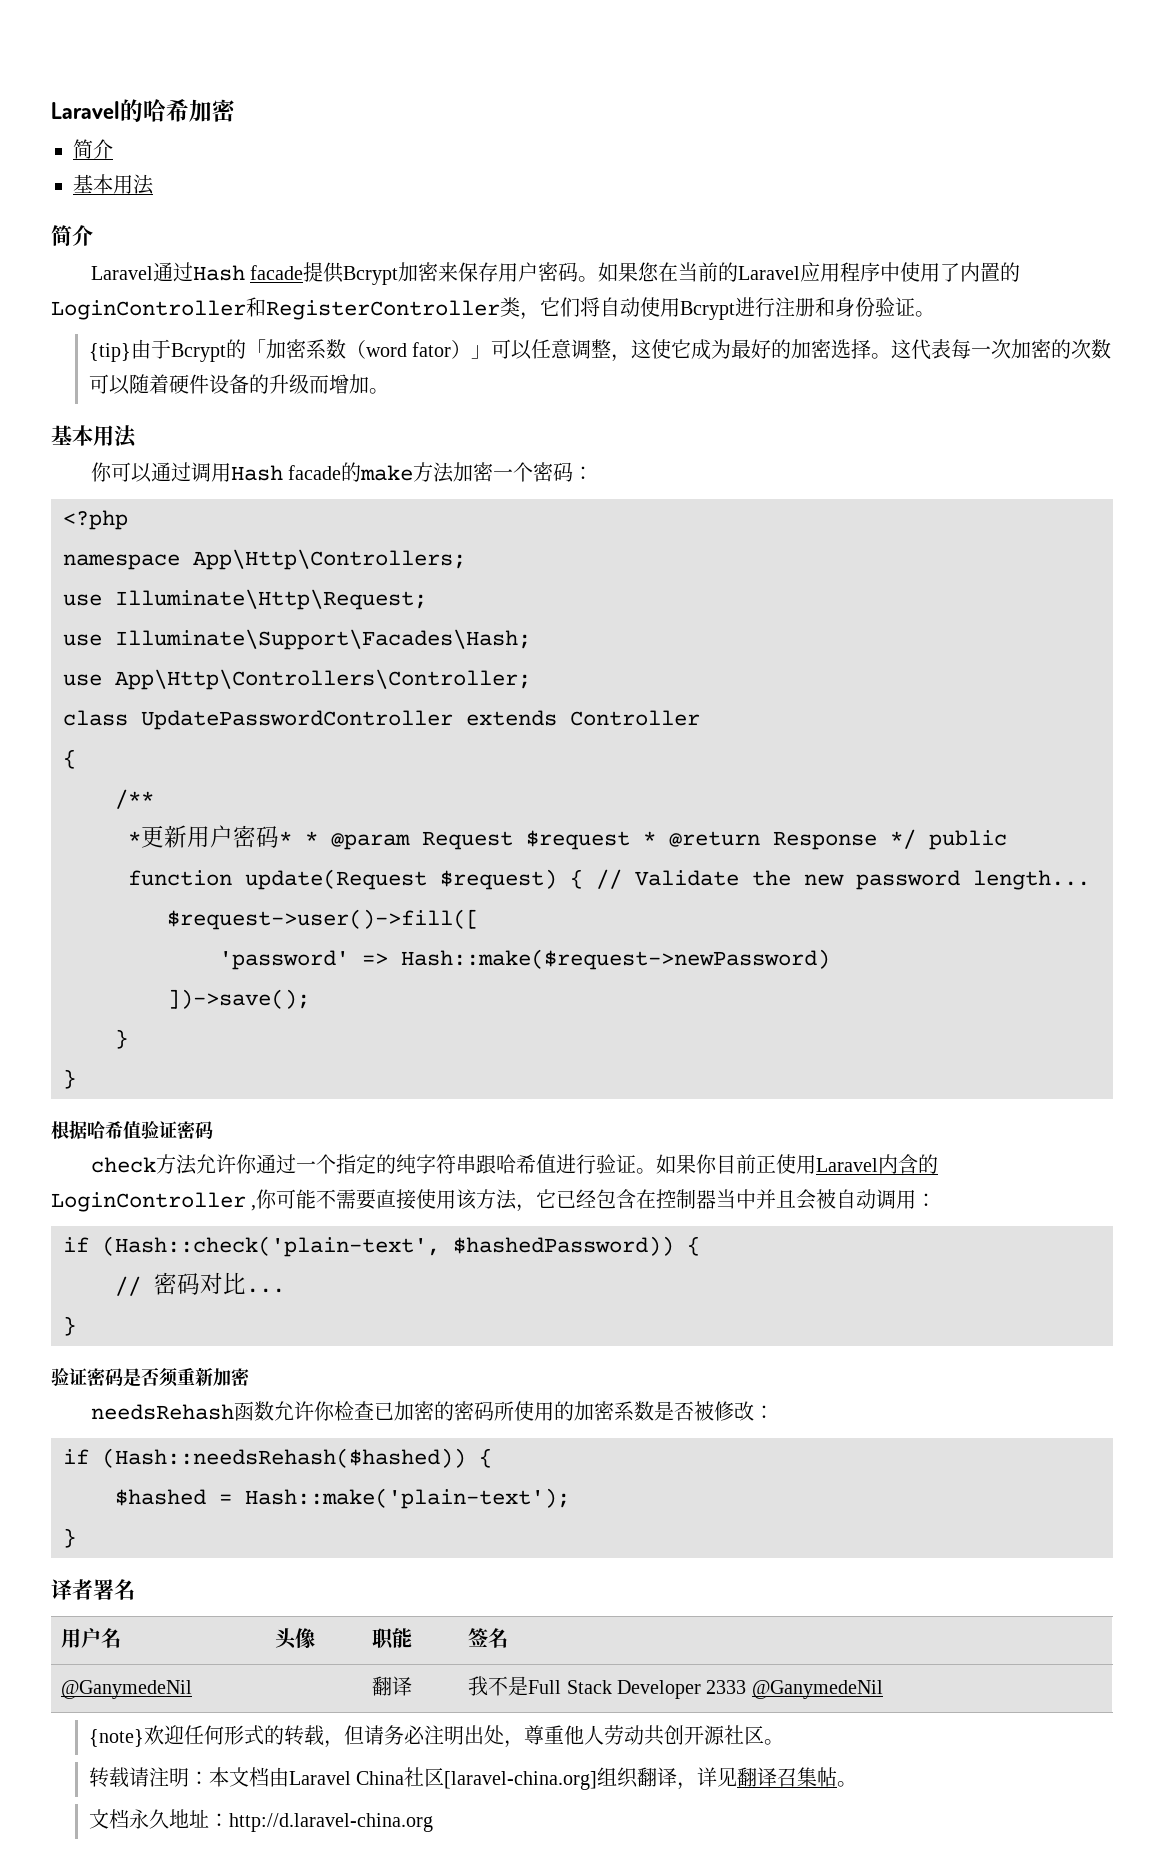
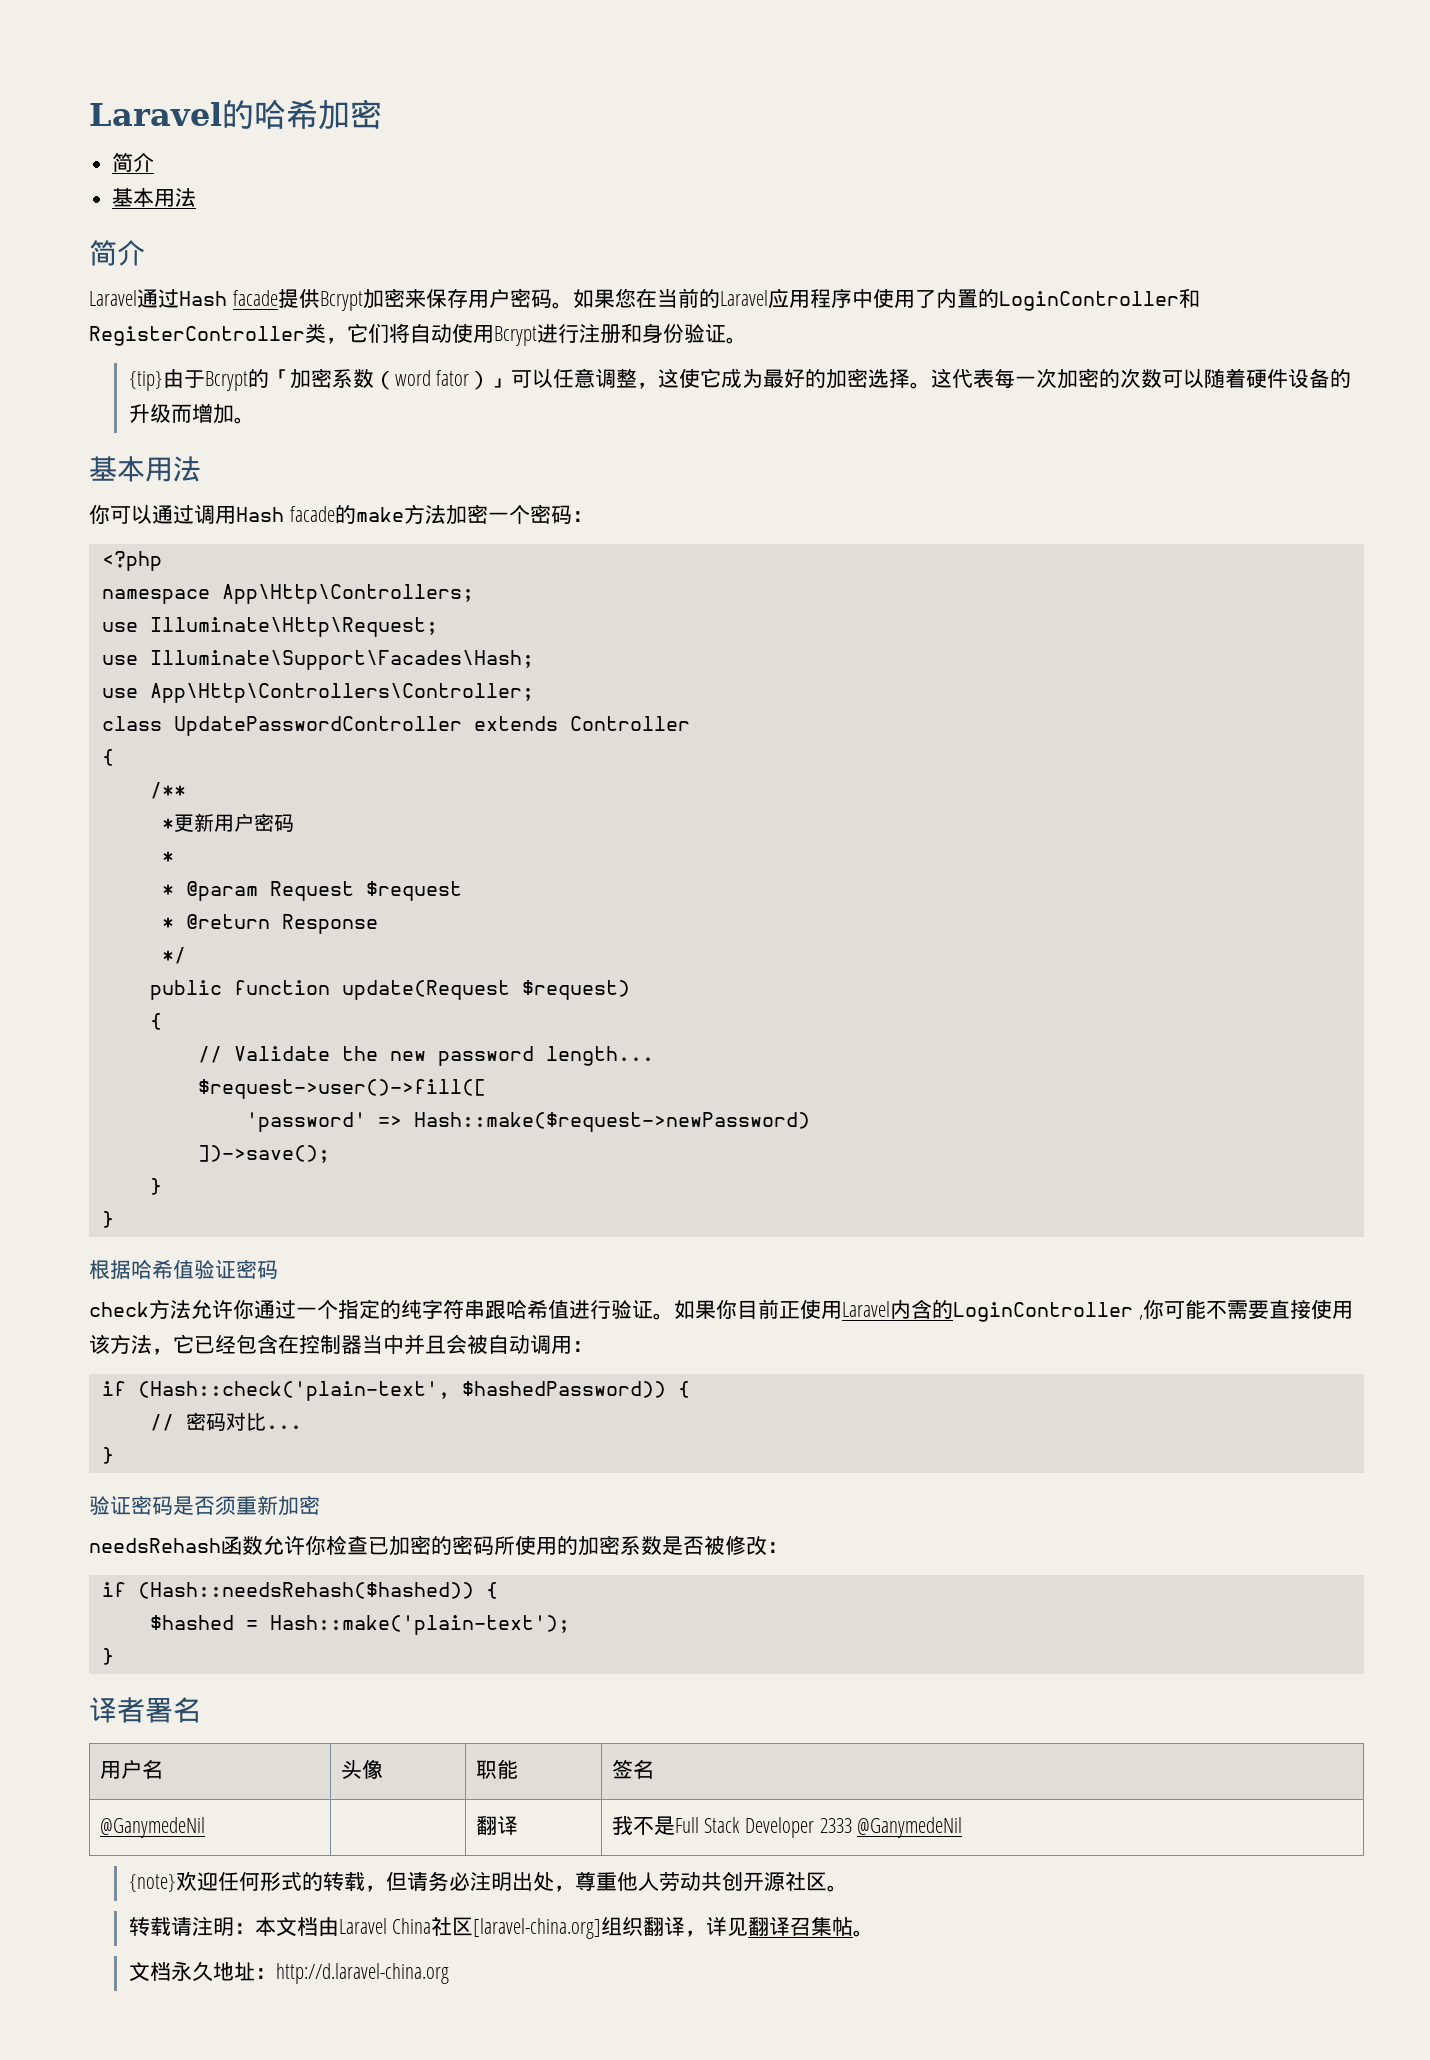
- *更新用户密码* * @param Request $request * @return Response */ public function update(Request $request) { // Validate the new password length...
+ *更新用户密码
+ *
+ * @param Request $request
+ * @return Response
+ */
+ public function update(Request $request)
+ {
+ // Validate the new password length...

